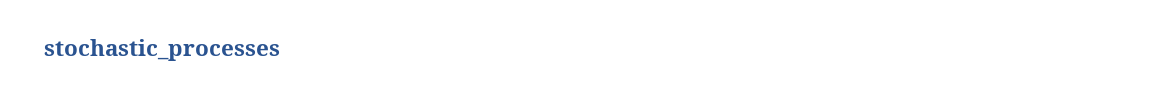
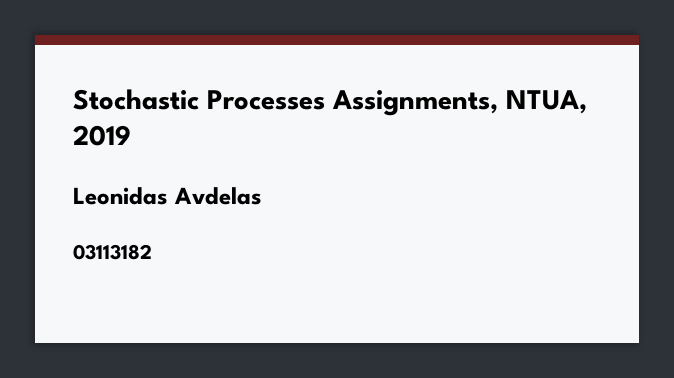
- stochastic_processes
+ Stochastic Processes Assignments, NTUA, 2019
+ Leonidas Avdelas
+ 03113182

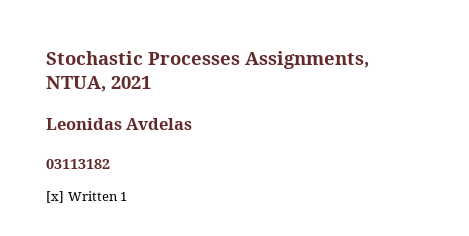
- Stochastic Processes Assignments, NTUA, 2019
+ Stochastic Processes Assignments, NTUA, 2021
+ [x] Written 1

